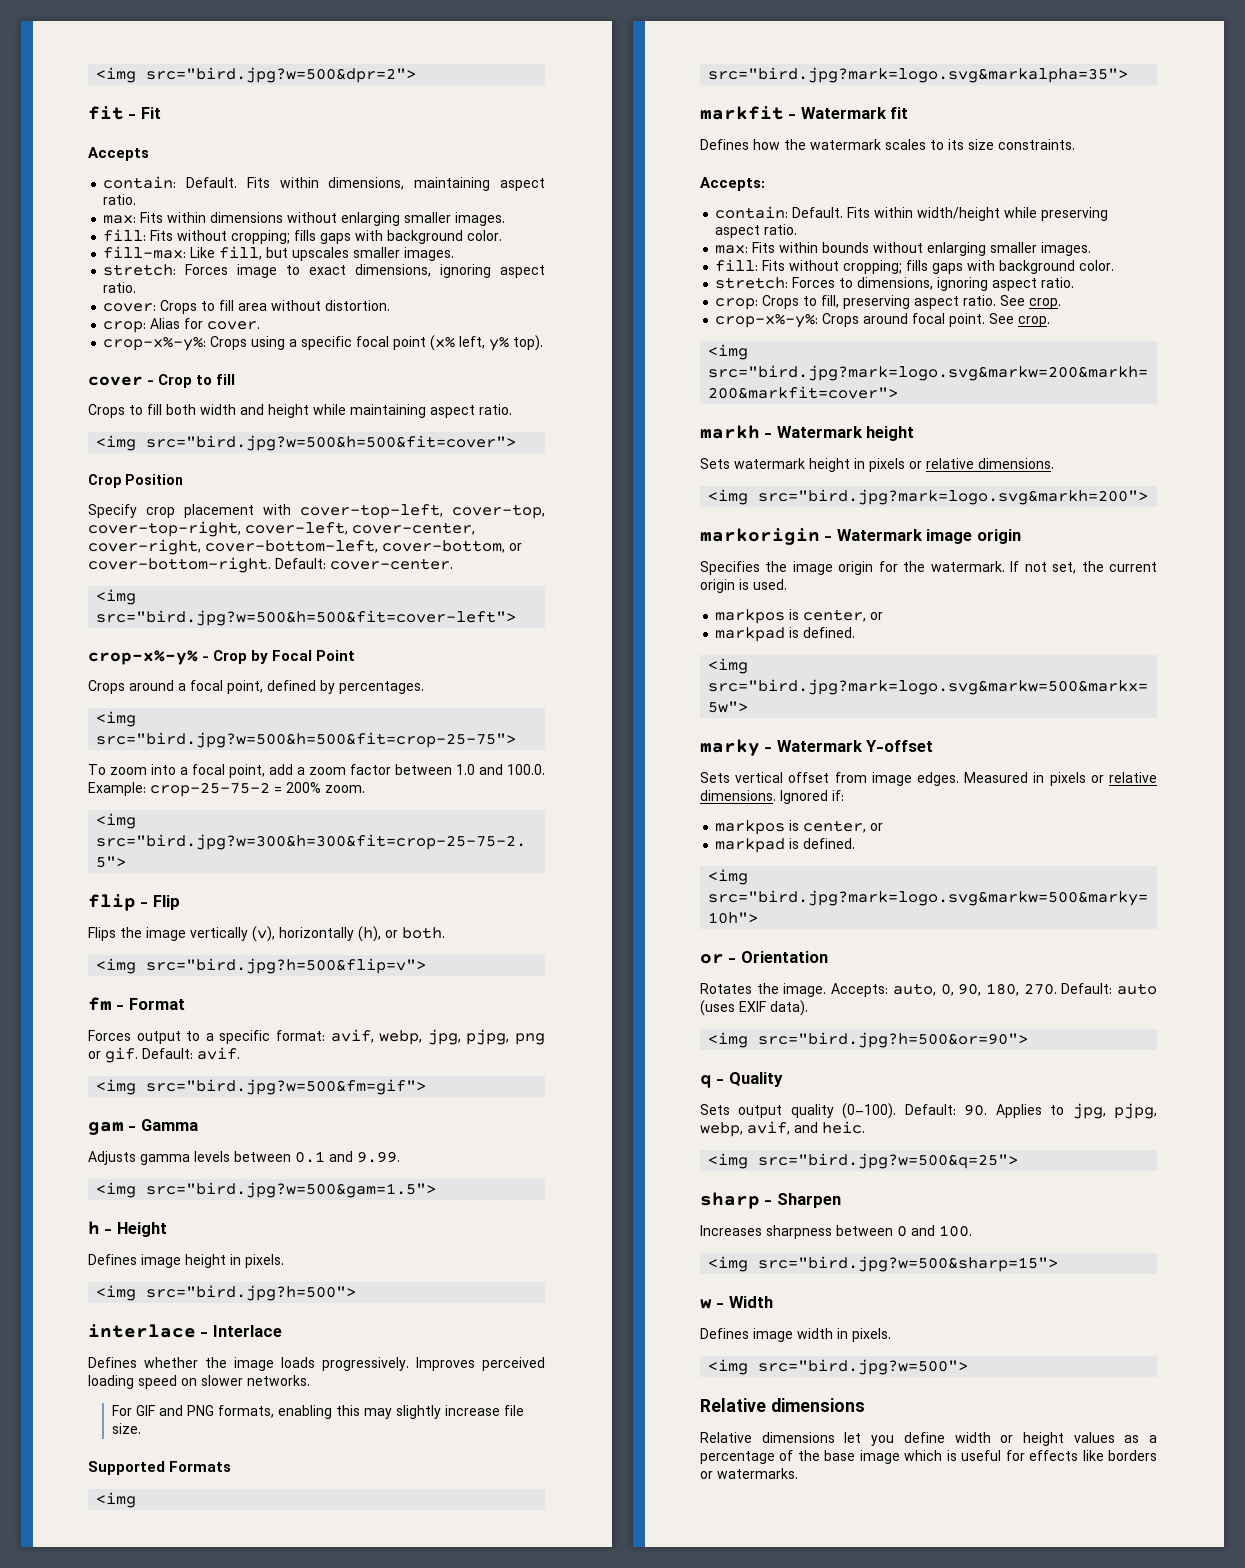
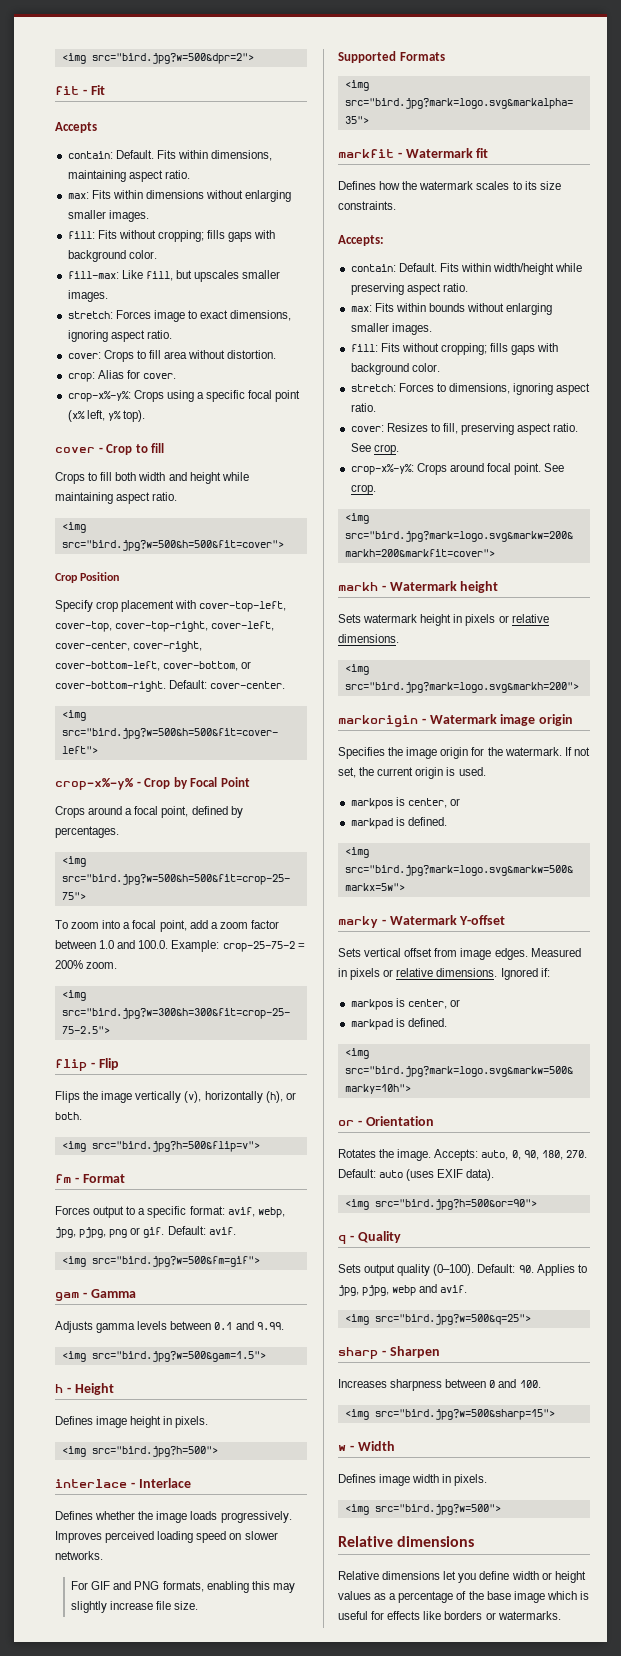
- crop: Crops to fill, preserving aspect ratio.
+ cover: Resizes to fill, preserving aspect ratio.
- Default: 90. Applies to jpg, pjpg, webp, avif, and heic.
+ Default: 90. Applies to jpg, pjpg, webp and avif.

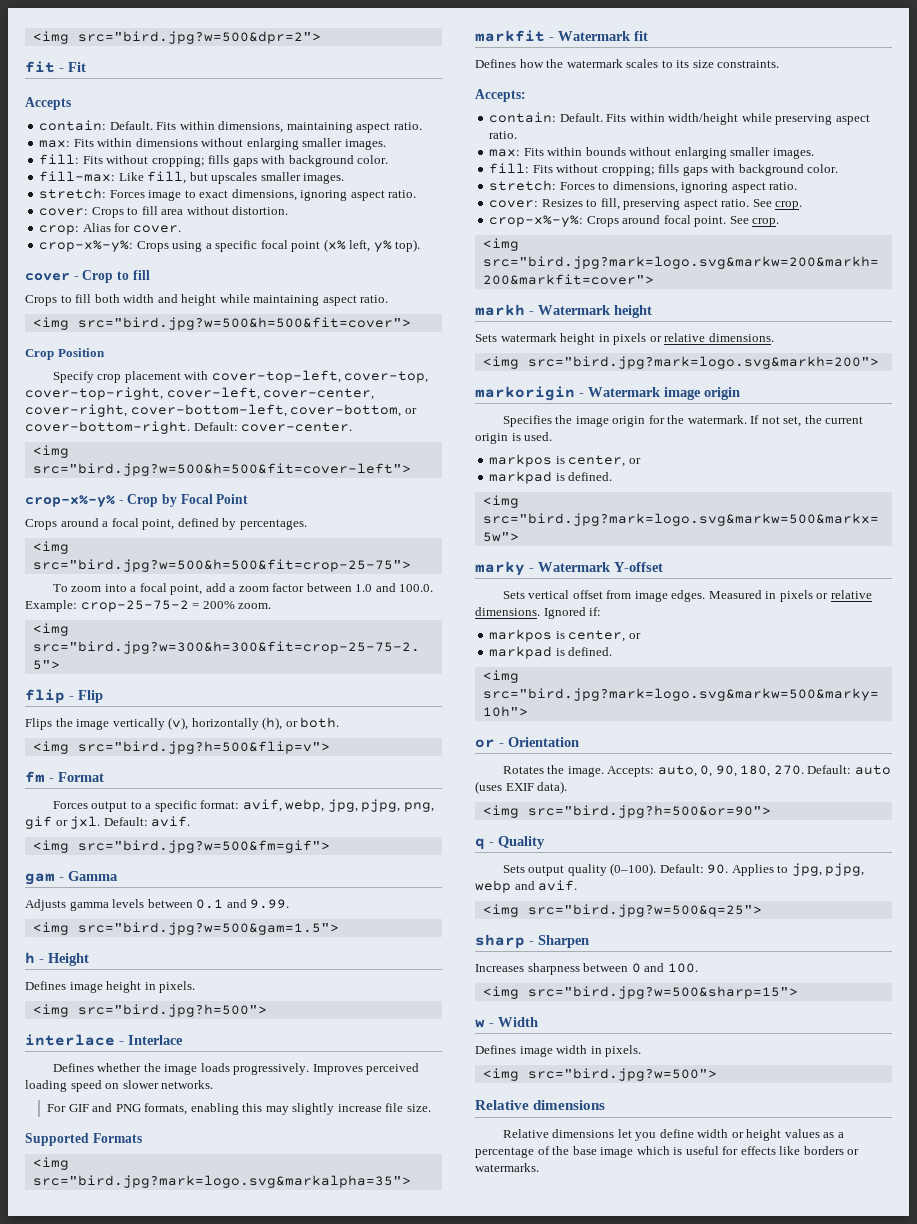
- Forces output to a specific format: avif, webp, jpg, pjpg, png or gif.
+ Forces output to a specific format: avif, webp, jpg, pjpg, png, gif or jxl.

